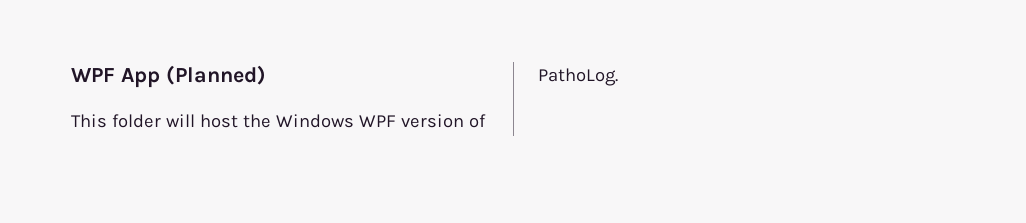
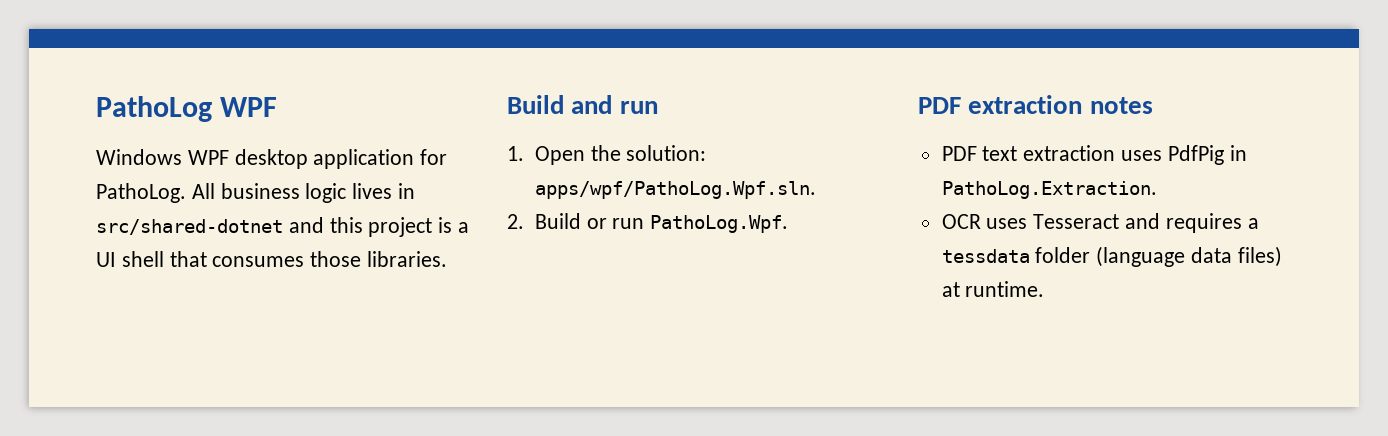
- WPF App (Planned)
- This folder will host the Windows WPF version of PathoLog.
+ PathoLog WPF
+ Windows WPF desktop application for PathoLog. All business logic lives in src/shared-dotnet and this project is a UI shell that consumes those libraries.
+ Build and run
+ 1. Open the solution: apps/wpf/PathoLog.Wpf.sln.
+ 2. Build or run PathoLog.Wpf.
+ PDF extraction notes
+ PDF text extraction uses PdfPig in PathoLog.Extraction.
+ OCR uses Tesseract and requires a tessdata folder (language data files) at runtime.

